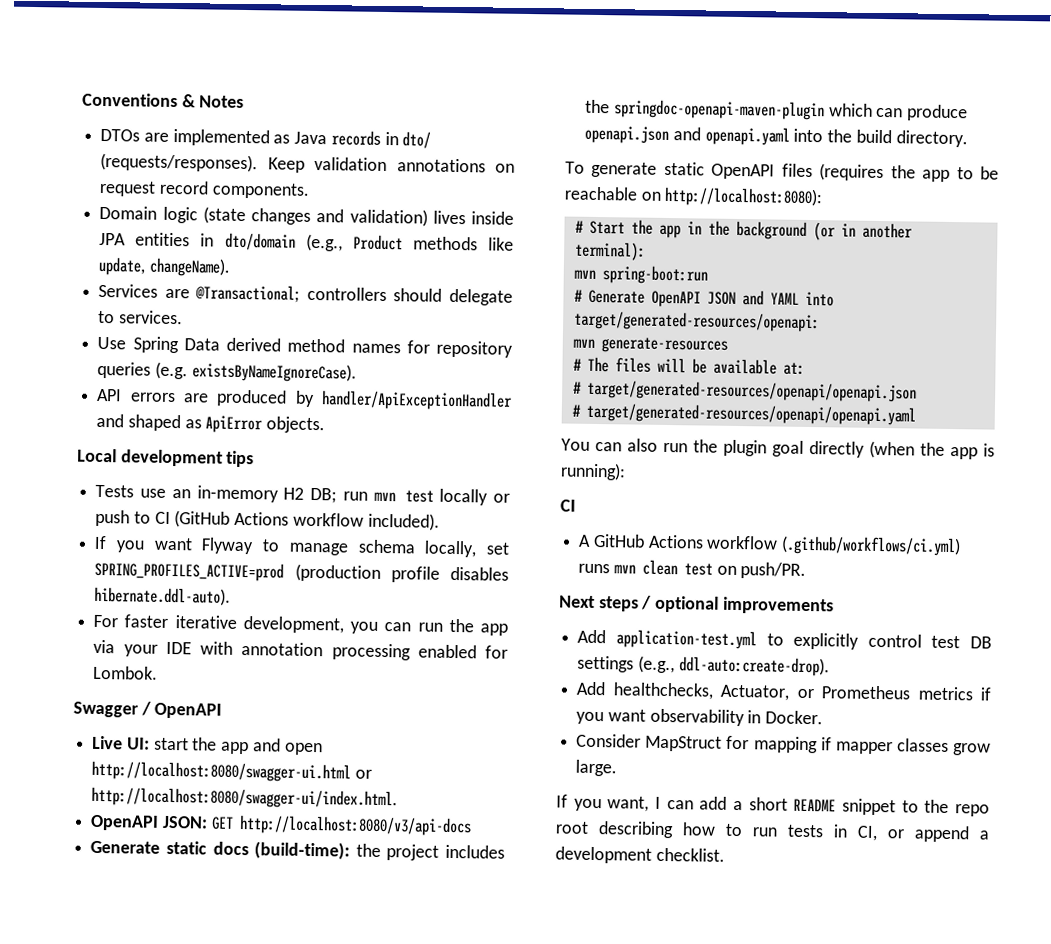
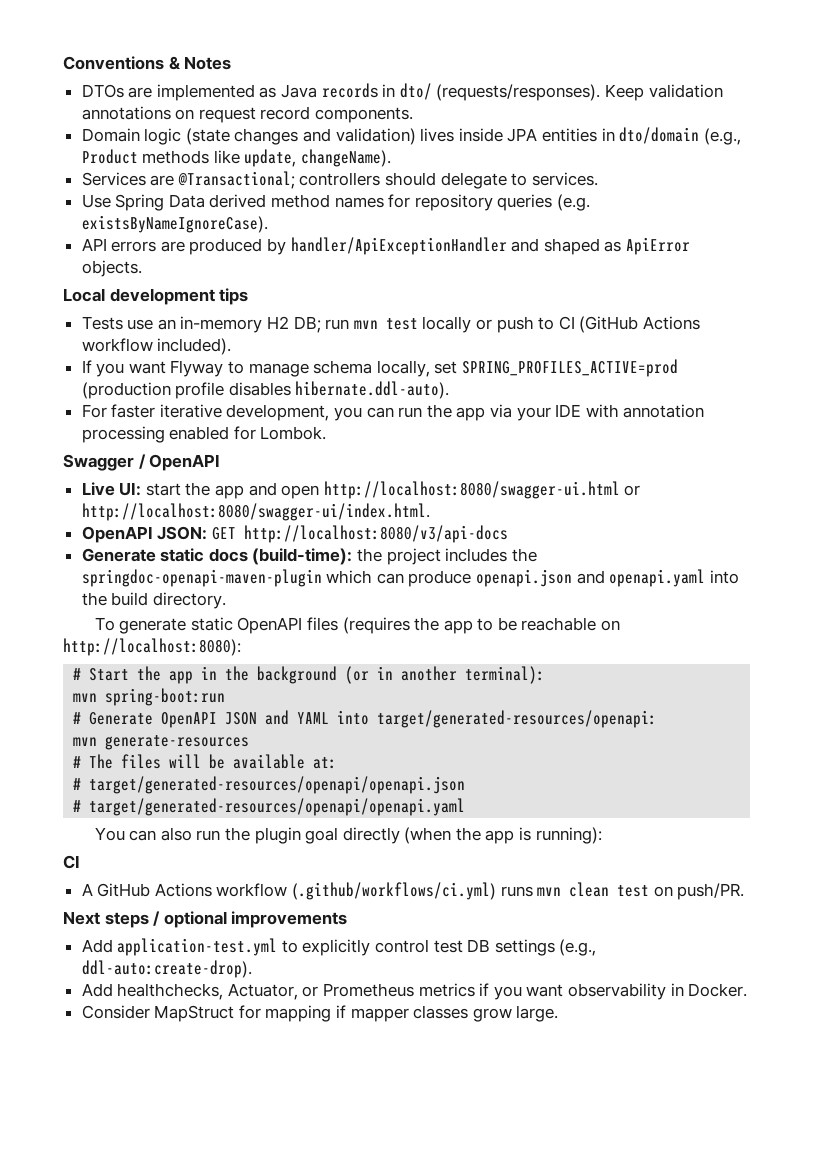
- If you want, I can add a short README snippet to the repo root describing how to run tests in CI, or append a development checklist.

